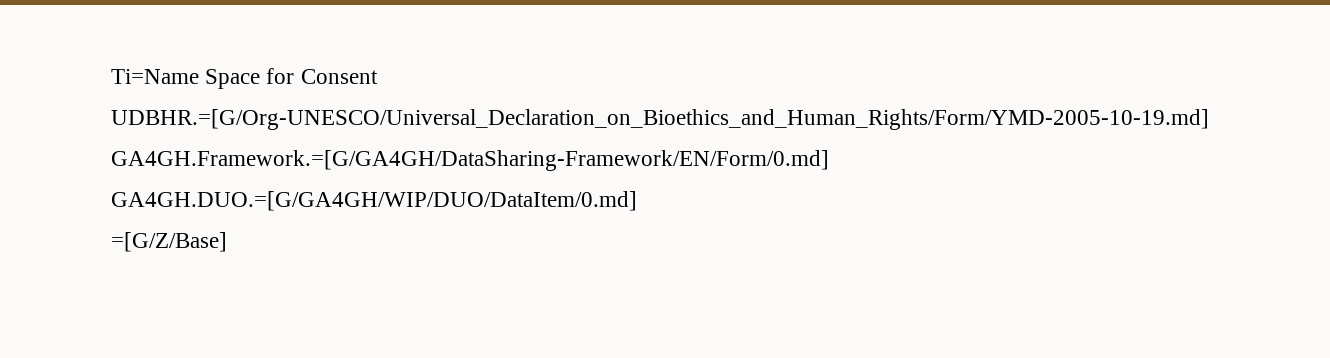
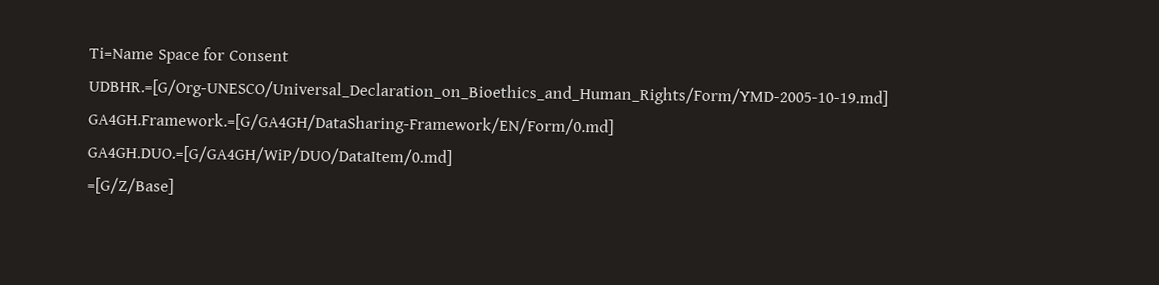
- GA4GH.DUO.=[G/GA4GH/WIP/DUO/DataItem/0.md]
+ GA4GH.DUO.=[G/GA4GH/WiP/DUO/DataItem/0.md]

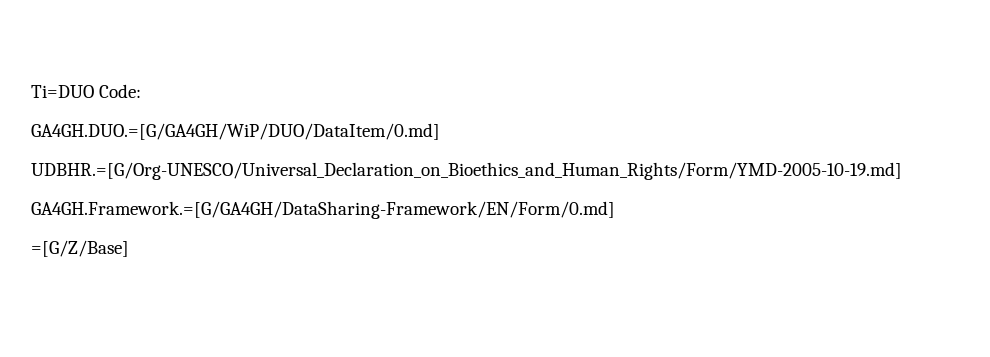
- Ti=Name Space for Consent
+ Ti=DUO Code:
+ GA4GH.DUO.=[G/GA4GH/WiP/DUO/DataItem/0.md]
- GA4GH.DUO.=[G/GA4GH/WiP/DUO/DataItem/0.md]

